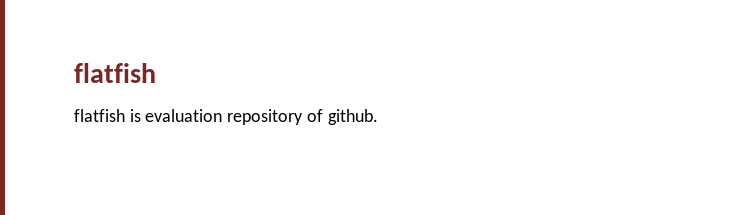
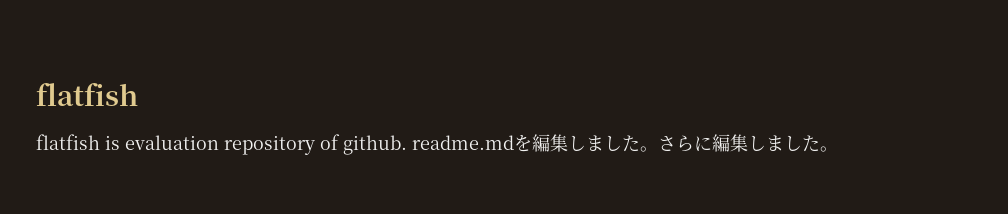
- flatfish is evaluation repository of github.
+ flatfish is evaluation repository of github. readme.mdを編集しました。さらに編集しました。

